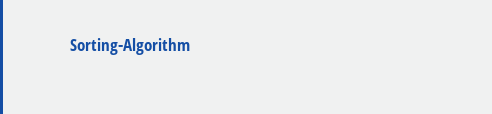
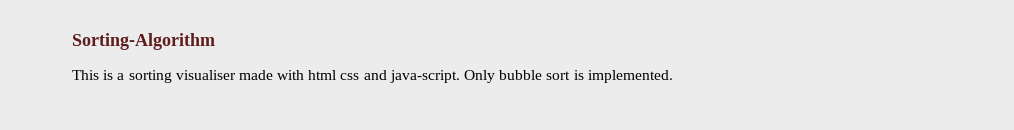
+ This is a sorting visualiser made with html css and java-script. Only bubble sort is implemented.

